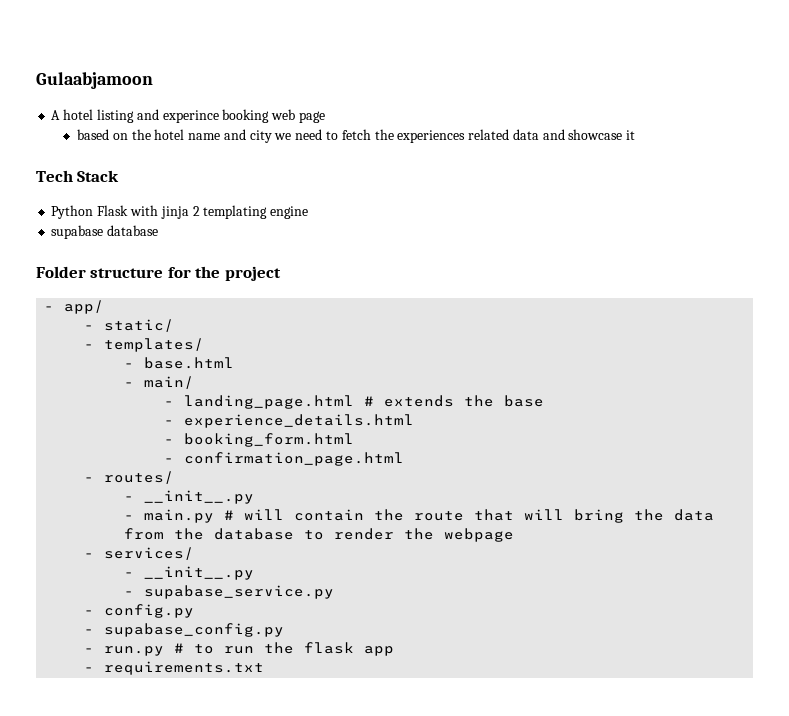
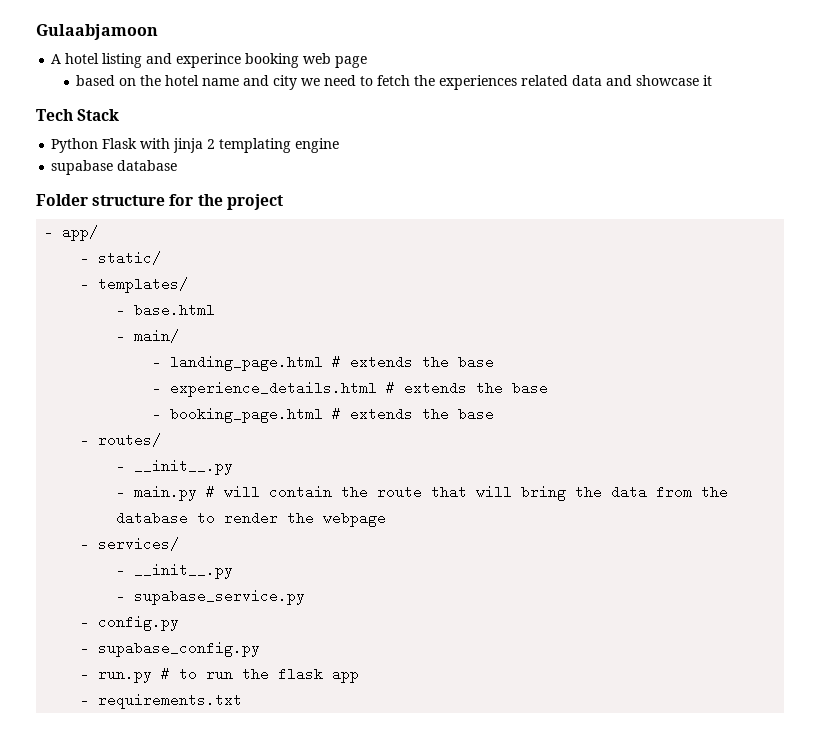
- - experience_details.html
- - booking_form.html
- - confirmation_page.html
+ - experience_details.html # extends the base
+ - booking_page.html # extends the base

